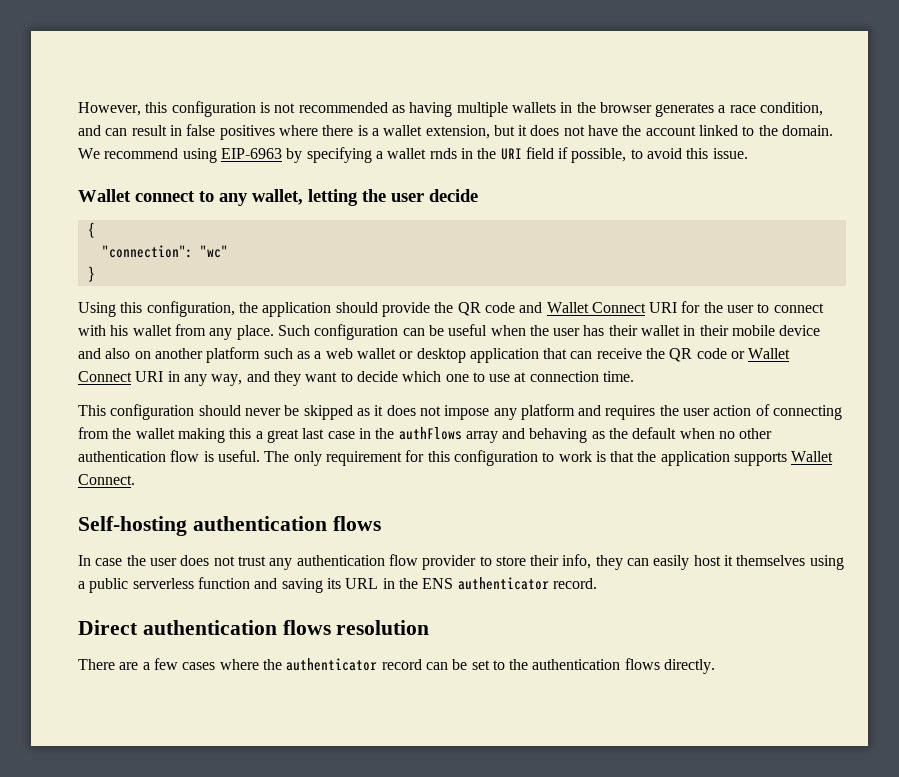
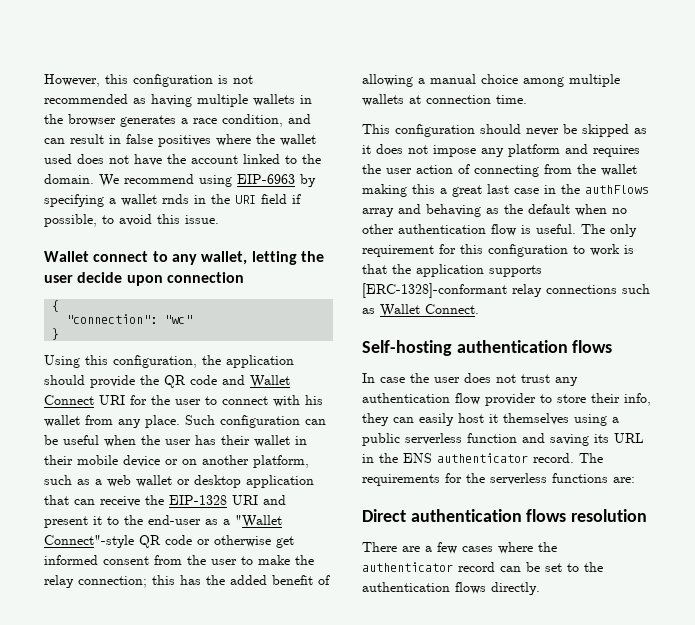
- However, this configuration is not recommended as having multiple wallets in the browser generates a race condition, and can result in false positives where there is a wallet extension, but it does not have the account linked to the domain.
+ However, this configuration is not recommended as having multiple wallets in the browser generates a race condition, and can result in false positives where the wallet used does not have the account linked to the domain.
- Wallet connect to any wallet, letting the user decide
+ Wallet connect to any wallet, letting the user decide upon connection
- Such configuration can be useful when the user has their wallet in their mobile device and also on another platform such as a web wallet or desktop application that can receive the QR code or Wallet Connect URI in any way, and they want to decide which one to use at connection time.
+ Such configuration can be useful when the user has their wallet in their mobile device or on another platform, such as a web wallet or desktop application that can receive the EIP-1328 URI and present it to the end-user as a "Wallet Connect"-style QR code or otherwise get informed consent from the user to make the relay connection; this has the added benefit of allowing a manual choice among multiple wallets at connection time.
- The only requirement for this configuration to work is that the application supports Wallet Connect.
+ The only requirement for this configuration to work is that the application supports [ERC-1328]-conformant relay connections such as Wallet Connect.
+ The requirements for the serverless functions are:

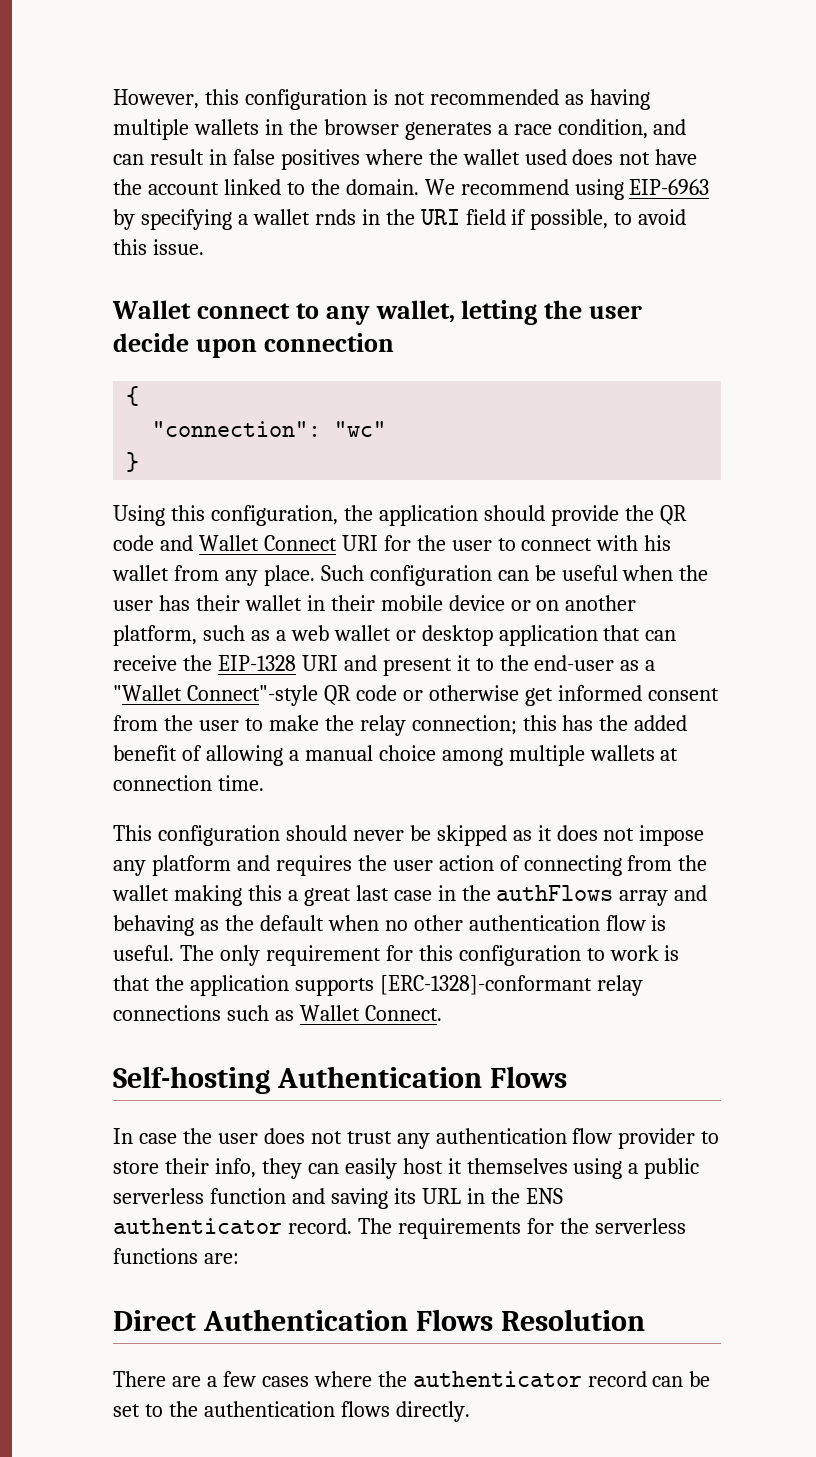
- Self-hosting authentication flows
+ Self-hosting Authentication Flows
- Direct authentication flows resolution
+ Direct Authentication Flows Resolution

